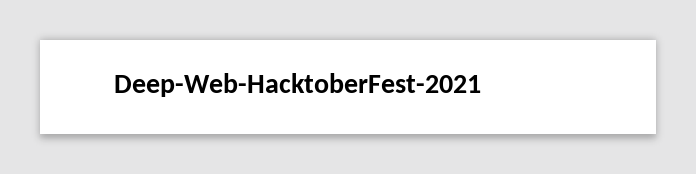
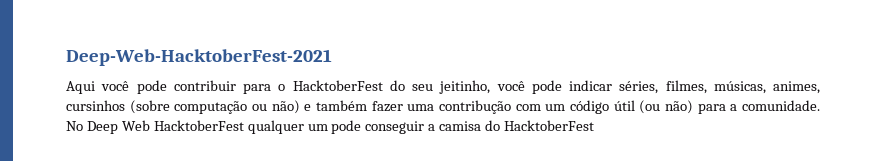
+ Aqui você pode contribuir para o HacktoberFest do seu jeitinho, você pode indicar séries, filmes, músicas, animes, cursinhos (sobre computação ou não) e também fazer uma contribução com um código útil (ou não) para a comunidade. No Deep Web HacktoberFest qualquer um pode conseguir a camisa do HacktoberFest

